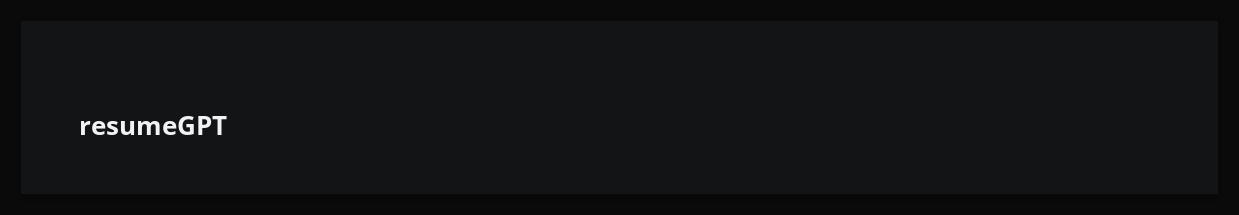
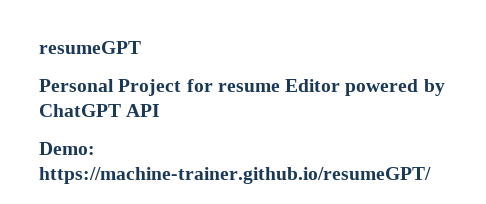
+ Personal Project for resume Editor powered by ChatGPT API
+ Demo: https://machine-trainer.github.io/resumeGPT/

